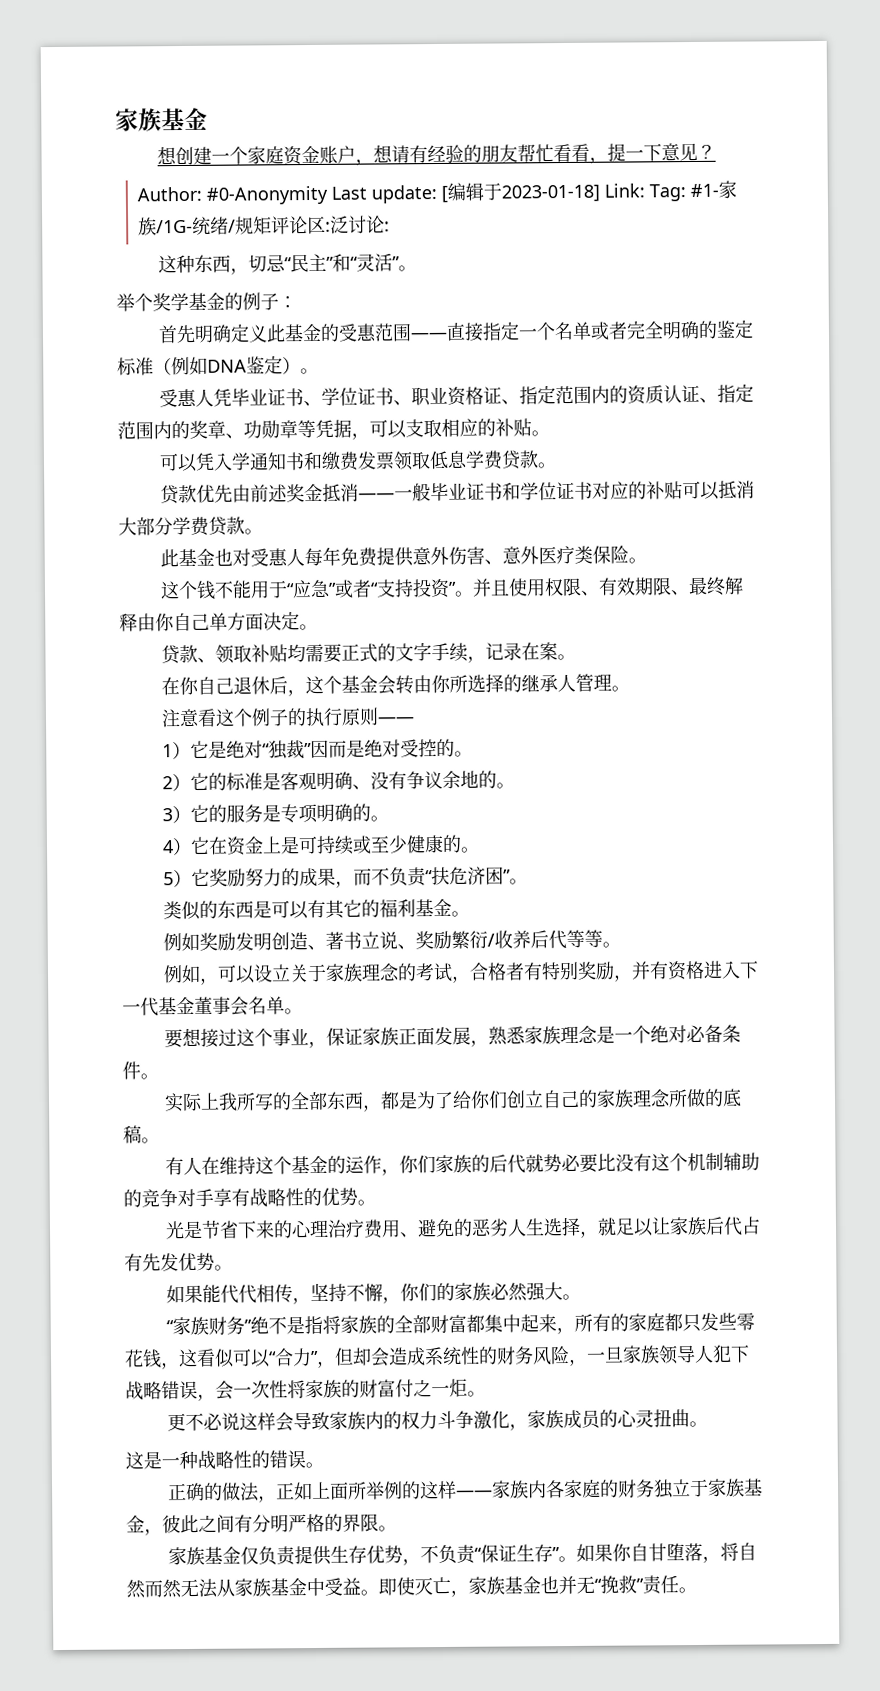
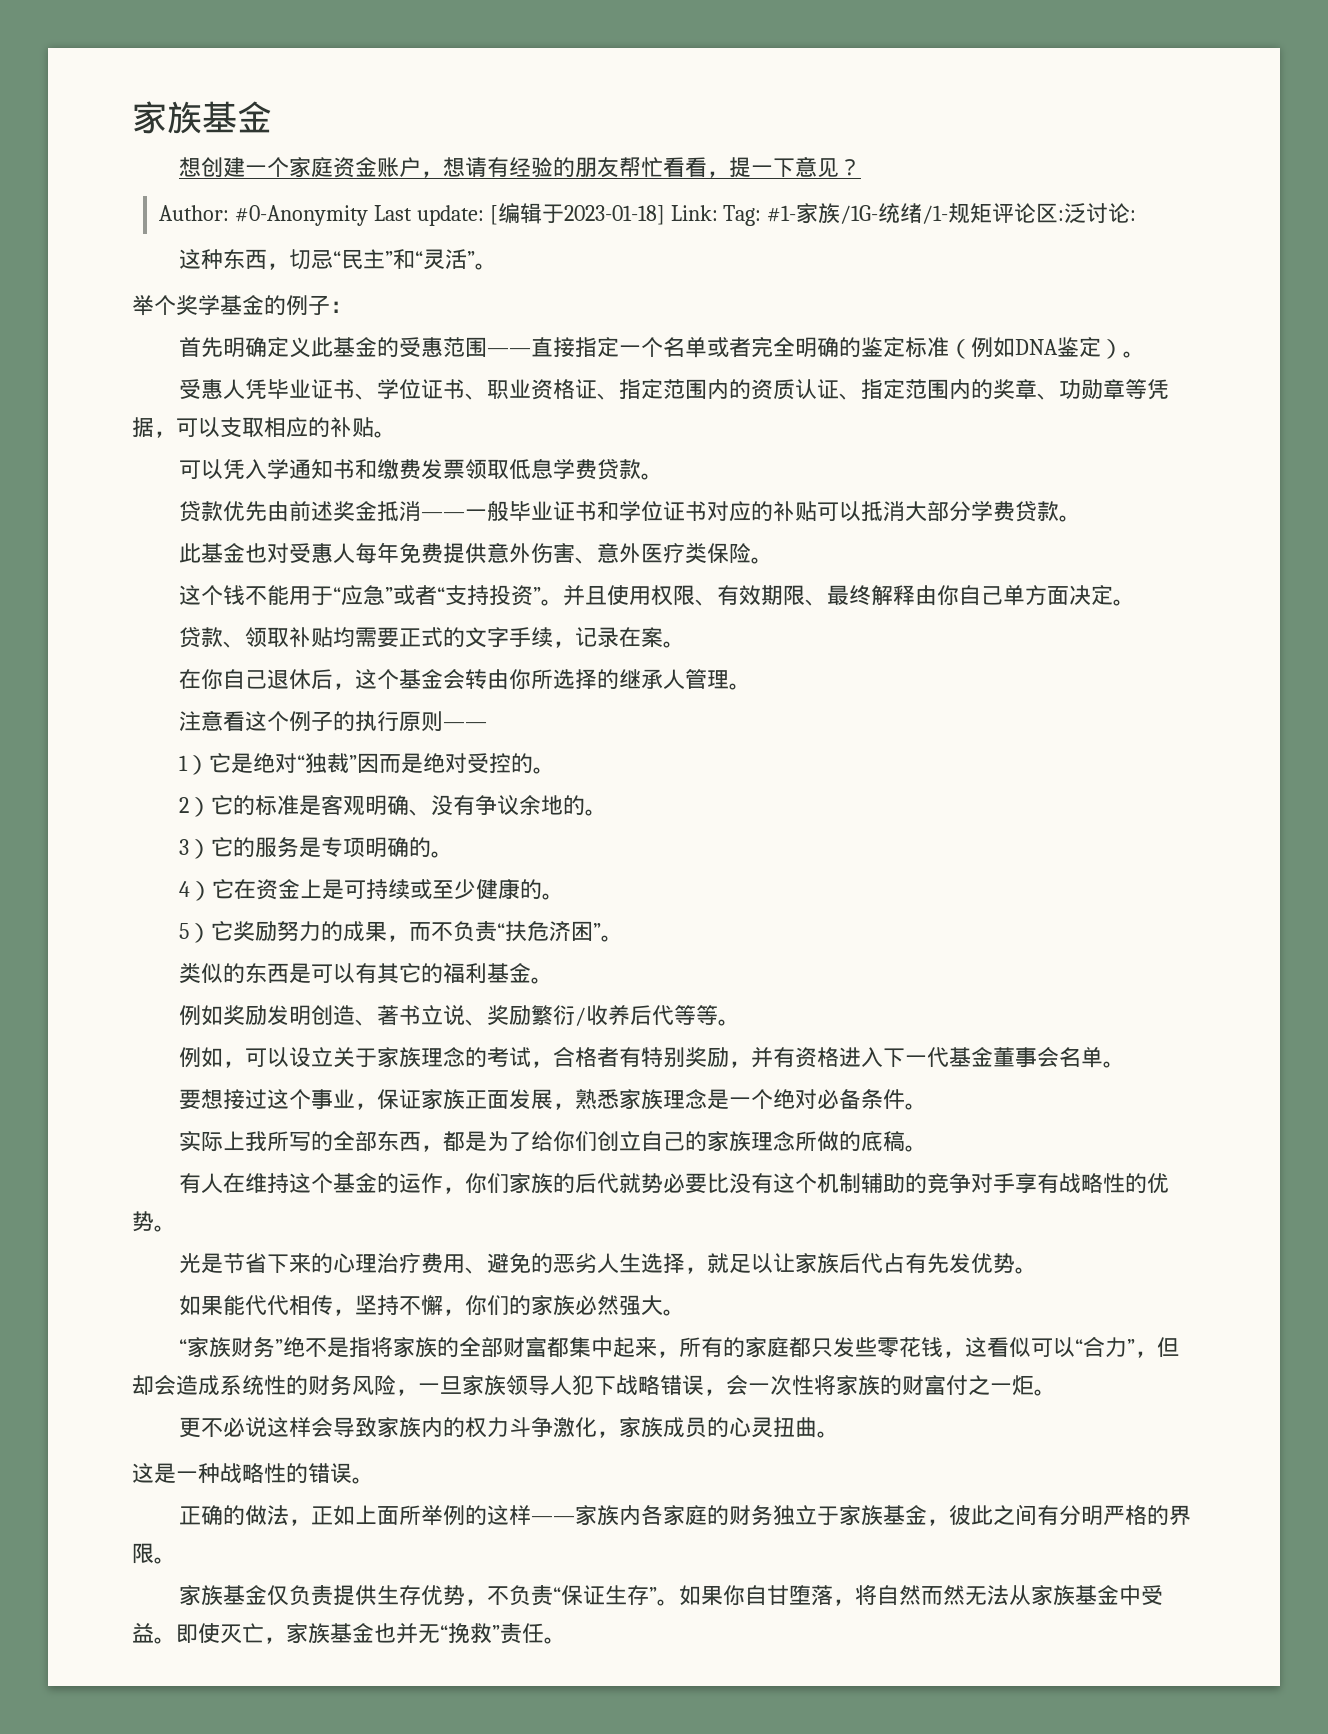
- Author: #0-Anonymity Last update: [编辑于2023-01-18] Link: Tag: #1-家族/1G-统绪/规矩评论区:泛讨论:
+ Author: #0-Anonymity Last update: [编辑于2023-01-18] Link: Tag: #1-家族/1G-统绪/1-规矩评论区:泛讨论:

